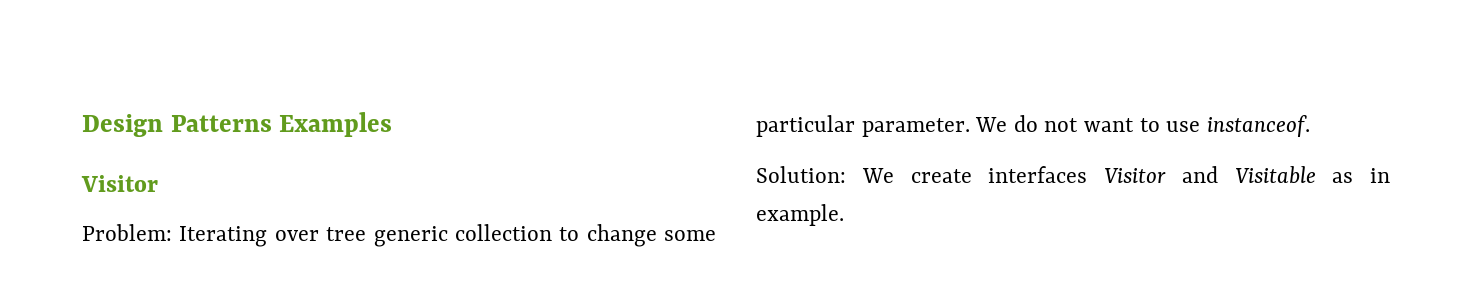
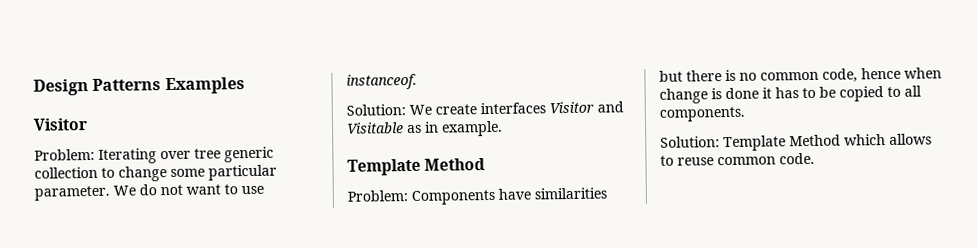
  Solution: We create interfaces Visitor and Visitable as in example.
+ Template Method
+ Problem: Components have similarities but there is no common code, hence when change is done it has to be copied to all components.
+ Solution: Template Method which allows to reuse common code.

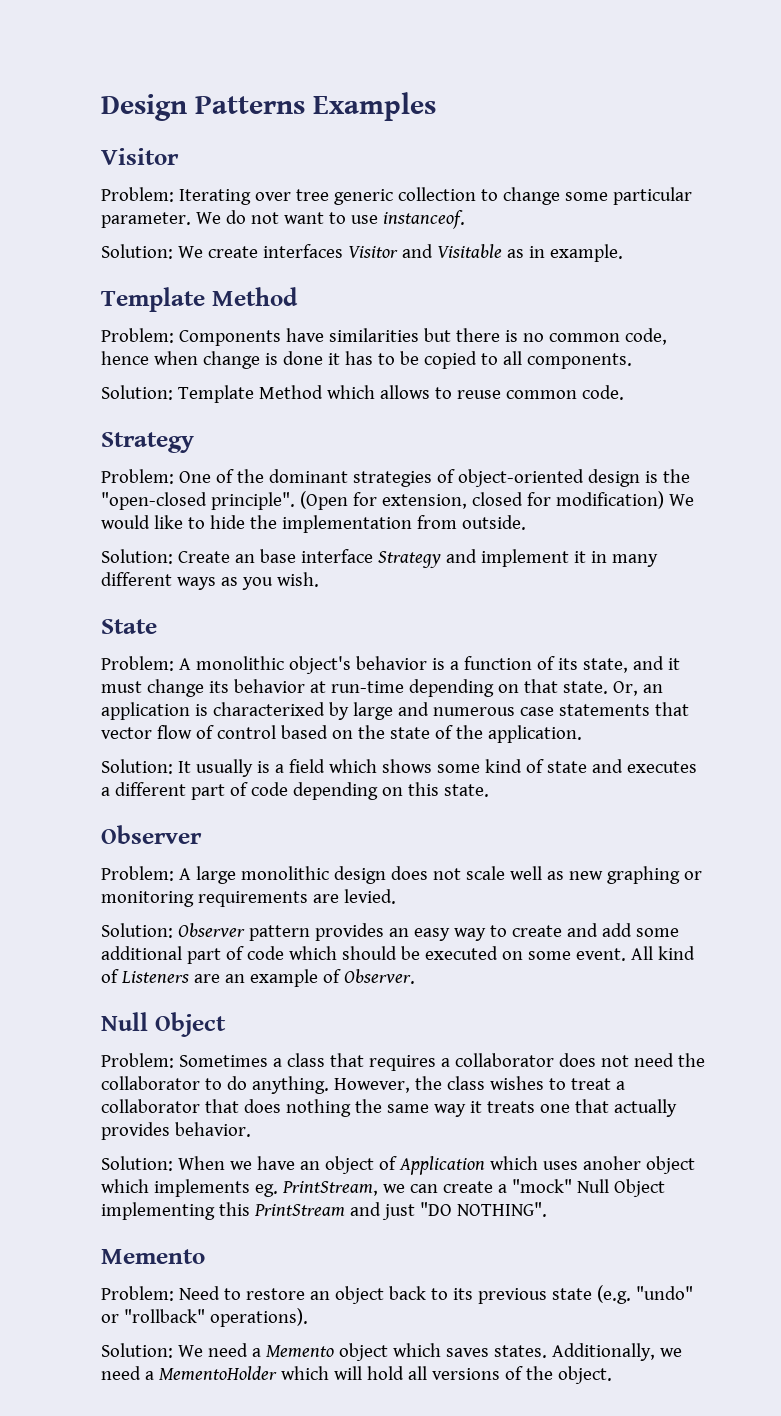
  Solution: Template Method which allows to reuse common code.
+ Strategy
+ Problem: One of the dominant strategies of object-oriented design is the "open-closed principle". (Open for extension, closed for modification) We would like to hide the implementation from outside.
+ Solution: Create an base interface Strategy and implement it in many different ways as you wish.
+ State
+ Problem: A monolithic object's behavior is a function of its state, and it must change its behavior at run-time depending on that state. Or, an application is characterixed by large and numerous case statements that vector flow of control based on the state of the application.
+ Solution: It usually is a field which shows some kind of state and executes a different part of code depending on this state.
+ Observer
+ Problem: A large monolithic design does not scale well as new graphing or monitoring requirements are levied.
+ Solution: Observer pattern provides an easy way to create and add some additional part of code which should be executed on some event. All kind of Listeners are an example of Observer.
+ Null Object
+ Problem: Sometimes a class that requires a collaborator does not need the collaborator to do anything. However, the class wishes to treat a collaborator that does nothing the same way it treats one that actually provides behavior.
+ Solution: When we have an object of Application which uses anoher object which implements eg. PrintStream, we can create a "mock" Null Object implementing this PrintStream and just "DO NOTHING".
+ Memento
+ Problem: Need to restore an object back to its previous state (e.g. "undo" or "rollback" operations).
+ Solution: We need a Memento object which saves states. Additionally, we need a MementoHolder which will hold all versions of the object.

